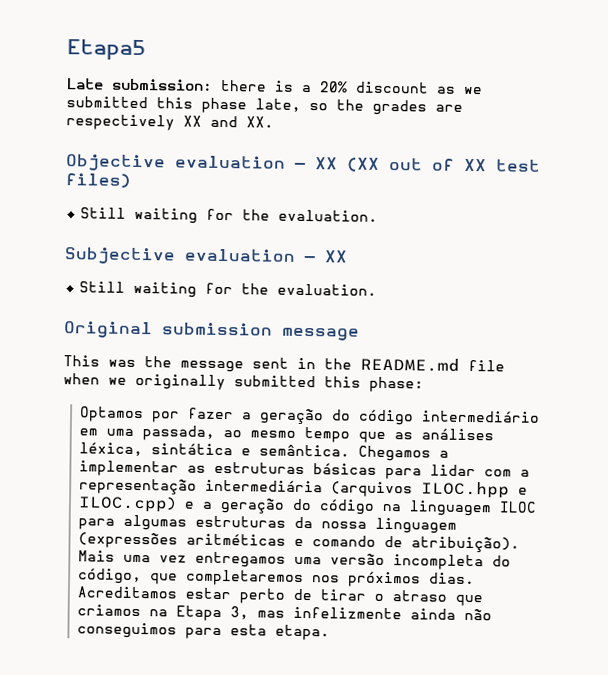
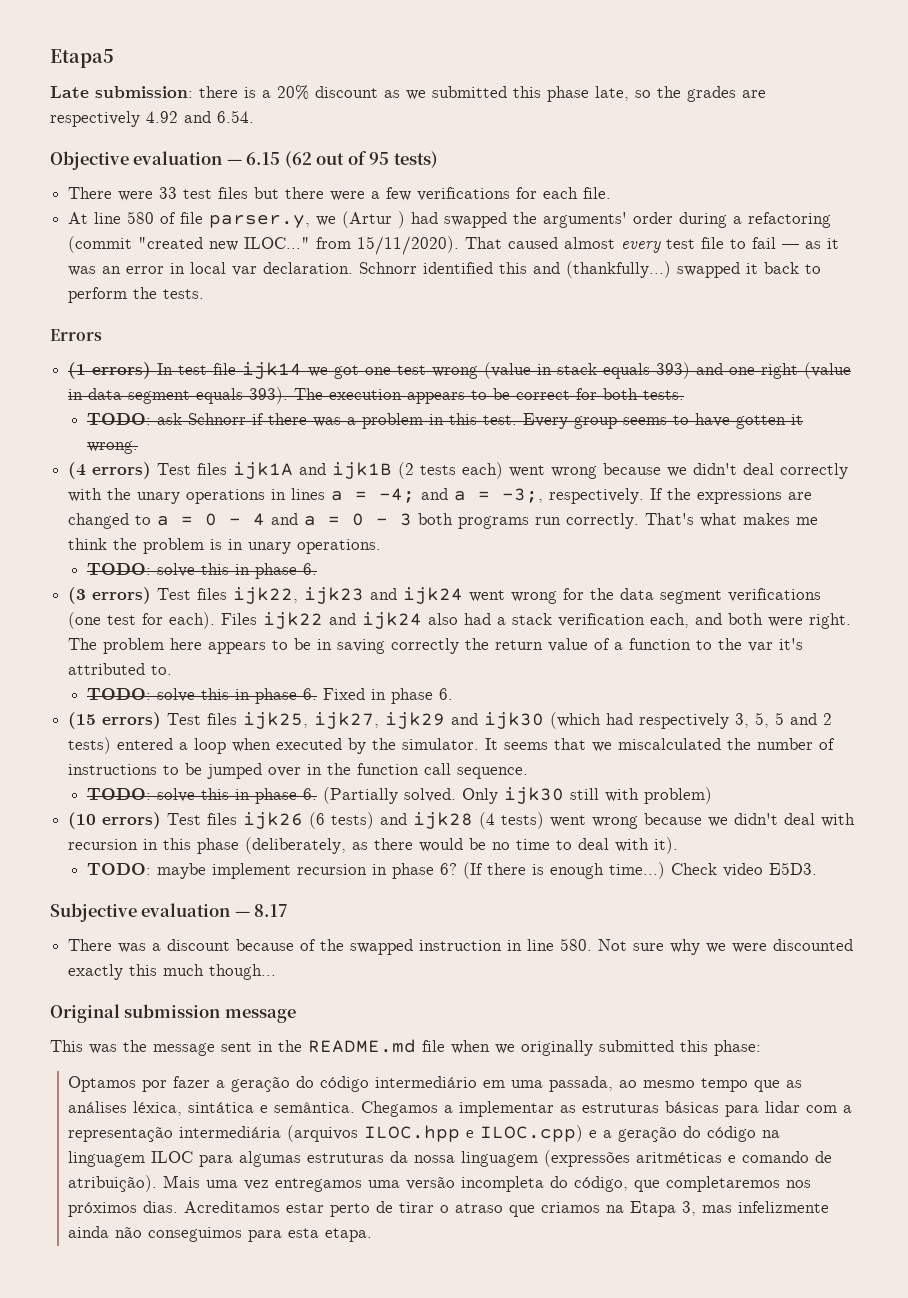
- Late submission: there is a 20% discount as we submitted this phase late, so the grades are respectively XX and XX.
+ Late submission: there is a 20% discount as we submitted this phase late, so the grades are respectively 4.92 and 6.54.
- Objective evaluation — XX (XX out of XX test files)
- Still waiting for the evaluation.
- Subjective evaluation — XX
- Still waiting for the evaluation.
+ Objective evaluation — 6.15 (62 out of 95 tests)
+ There were 33 test files but there were a few verifications for each file.
+ At line 580 of file parser.y, we (Artur ) had swapped the arguments' order during a refactoring (commit "created new ILOC..." from 15/11/2020). That caused almost every test file to fail — as it was an error in local var declaration. Schnorr identified this and (thankfully...) swapped it back to perform the tests.
+ Errors
+ (1 errors) In test file ijk14 we got one test wrong (value in stack equals 393) and one right (value in data segment equals 393). The execution appears to be correct for both tests.
+ TODO: ask Schnorr if there was a problem in this test. Every group seems to have gotten it wrong.
+ (4 errors) Test files ijk1A and ijk1B (2 tests each) went wrong because we didn't deal correctly with the unary operations in lines a = -4; and a = -3;, respectively. If the expressions are changed to a = 0 - 4 and a = 0 - 3 both programs run correctly. That's what makes me think the problem is in unary operations.
+ TODO: solve this in phase 6.
+ (3 errors) Test files ijk22, ijk23 and ijk24 went wrong for the data segment verifications (one test for each). Files ijk22 and ijk24 also had a stack verification each, and both were right. The problem here appears to be in saving correctly the return value of a function to the var it's attributed to.
+ TODO: solve this in phase 6. Fixed in phase 6.
+ (15 errors) Test files ijk25, ijk27, ijk29 and ijk30 (which had respectively 3, 5, 5 and 2 tests) entered a loop when executed by the simulator. It seems that we miscalculated the number of instructions to be jumped over in the function call sequence.
+ TODO: solve this in phase 6. (Partially solved. Only ijk30 still with problem)
+ (10 errors) Test files ijk26 (6 tests) and ijk28 (4 tests) went wrong because we didn't deal with recursion in this phase (deliberately, as there would be no time to deal with it).
+ TODO: maybe implement recursion in phase 6? (If there is enough time...) Check video E5D3.
+ Subjective evaluation — 8.17
+ There was a discount because of the swapped instruction in line 580. Not sure why we were discounted exactly this much though...

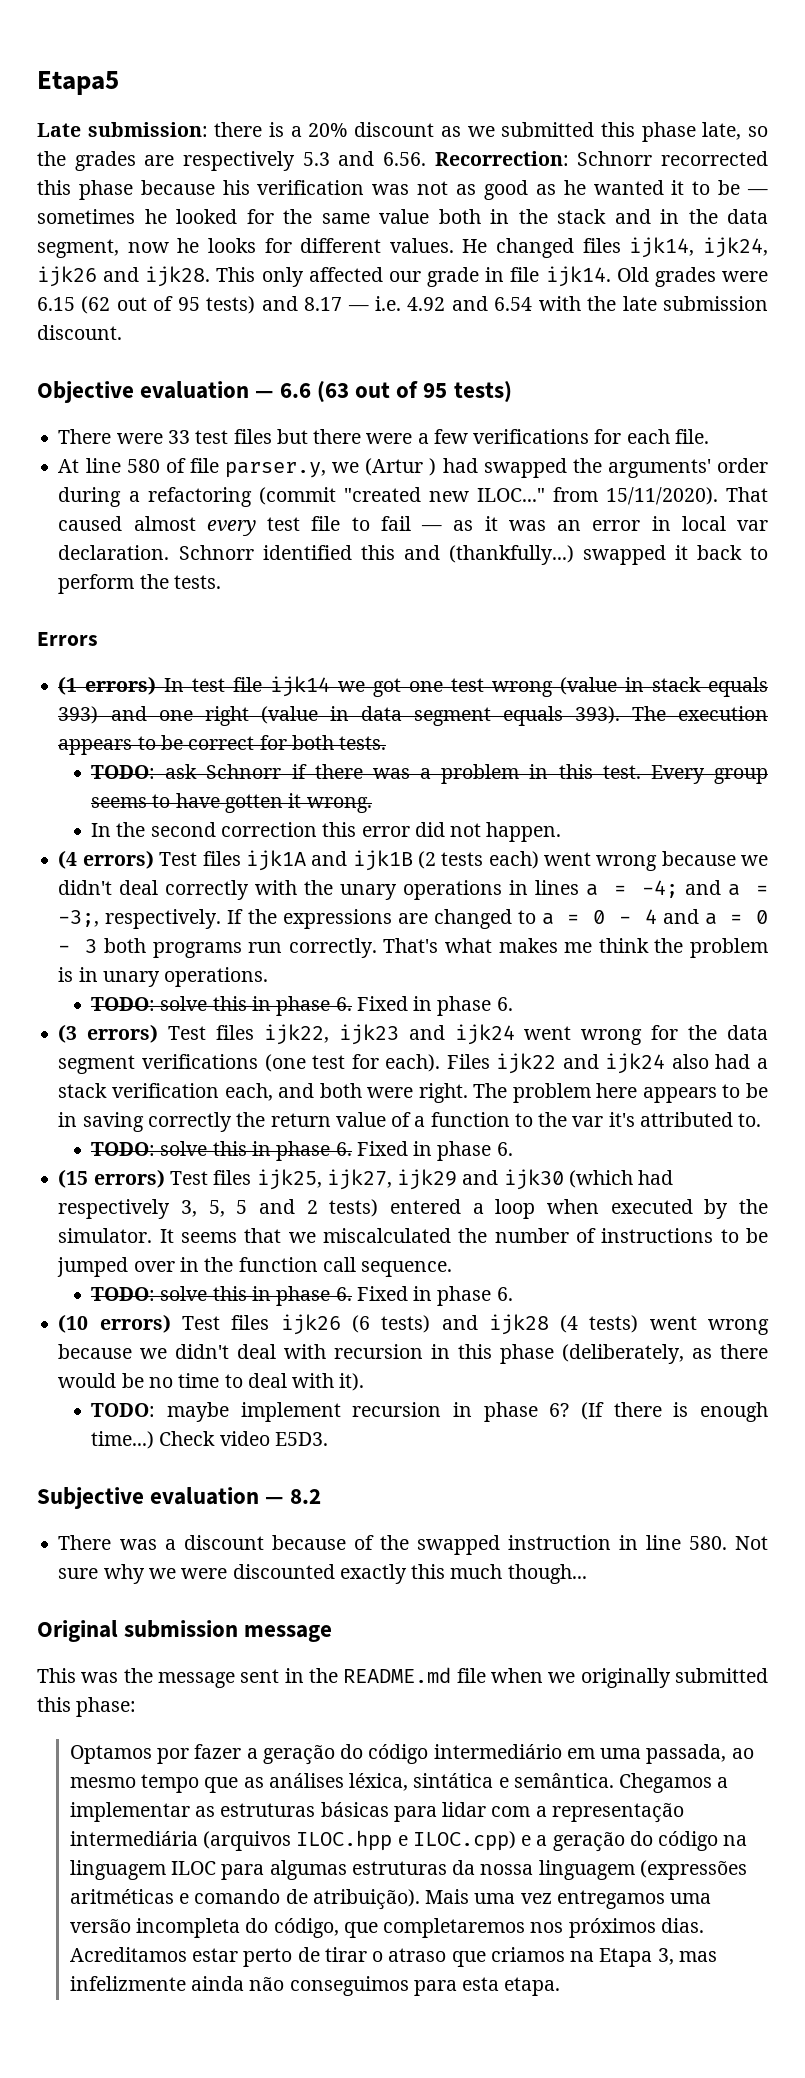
- Late submission: there is a 20% discount as we submitted this phase late, so the grades are respectively 4.92 and 6.54.
+ Late submission: there is a 20% discount as we submitted this phase late, so the grades are respectively 5.3 and 6.56. Recorrection: Schnorr recorrected this phase because his verification was not as good as he wanted it to be — sometimes he looked for the same value both in the stack and in the data segment, now he looks for different values. He changed files ijk14, ijk24, ijk26 and ijk28. This only affected our grade in file ijk14. Old grades were 6.15 (62 out of 95 tests) and 8.17 — i.e. 4.92 and 6.54 with the late submission discount.
- Objective evaluation — 6.15 (62 out of 95 tests)
+ Objective evaluation — 6.6 (63 out of 95 tests)
+ In the second correction this error did not happen.
  That's what makes me think the problem is in unary operations.
- TODO: solve this in phase 6.
+ TODO: solve this in phase 6. Fixed in phase 6.
  It seems that we miscalculated the number of instructions to be jumped over in the function call sequence.
- TODO: solve this in phase 6. (Partially solved. Only ijk30 still with problem)
+ TODO: solve this in phase 6. Fixed in phase 6.
- Subjective evaluation — 8.17
+ Subjective evaluation — 8.2

